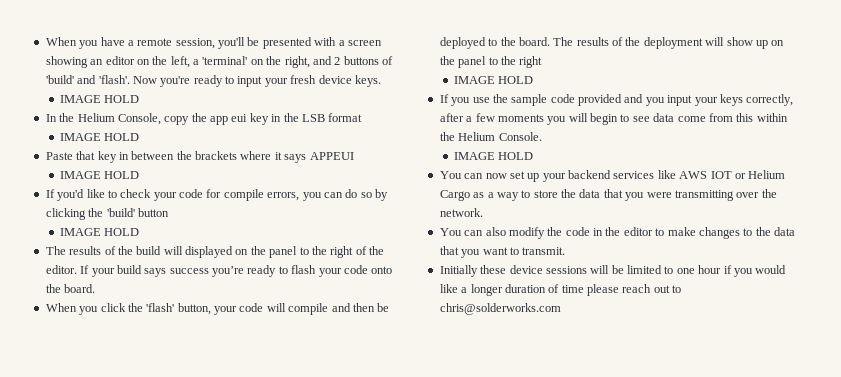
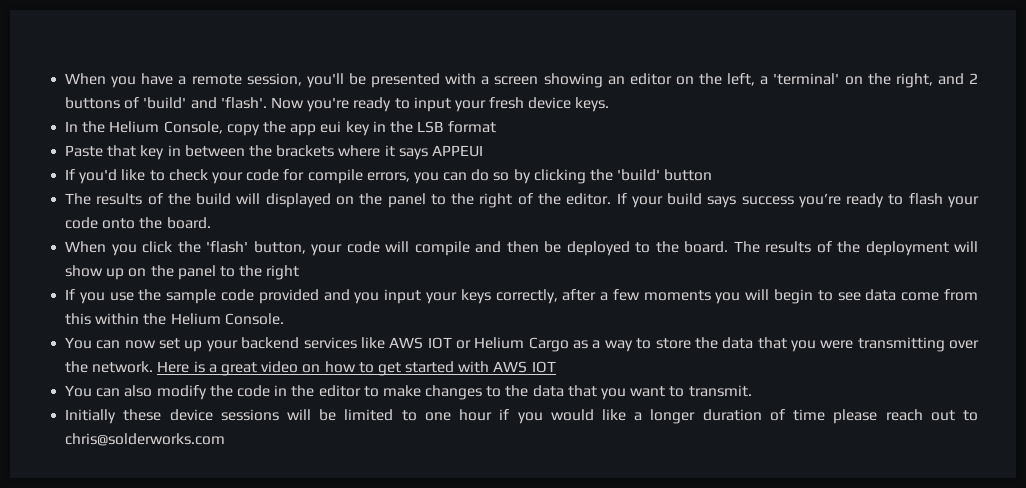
  Now you're ready to input your fresh device keys.
- IMAGE HOLD
  In the Helium Console, copy the app eui key in the LSB format
- IMAGE HOLD
  Paste that key in between the brackets where it says APPEUI
- IMAGE HOLD
  If you'd like to check your code for compile errors, you can do so by clicking the 'build' button
- IMAGE HOLD
  The results of the deployment will show up on the panel to the right
- IMAGE HOLD
  If you use the sample code provided and you input your keys correctly, after a few moments you will begin to see data come from this within the Helium Console.
- IMAGE HOLD
+ Here is a great video on how to get started with AWS IOT

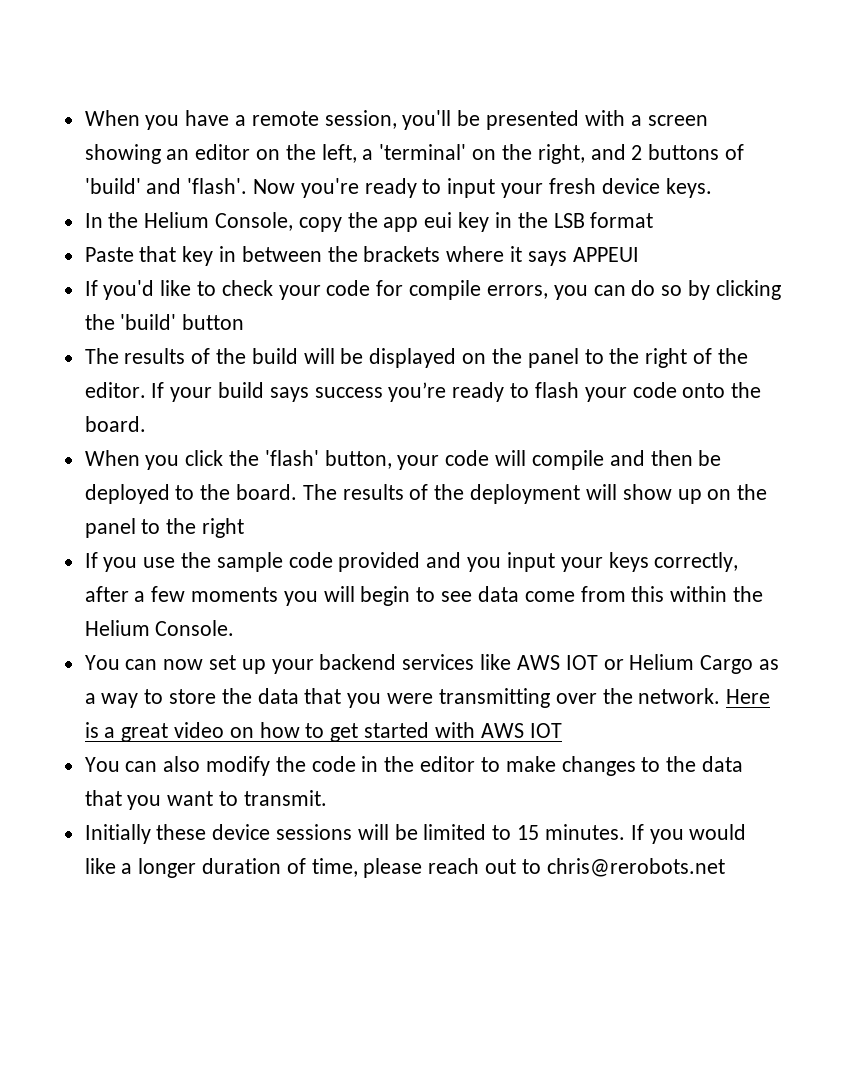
- The results of the build will displayed on the panel to the right of the editor.
+ The results of the build will be displayed on the panel to the right of the editor.
- Initially these device sessions will be limited to one hour if you would like a longer duration of time please reach out to chris@solderworks.com
+ Initially these device sessions will be limited to 15 minutes. If you would like a longer duration of time, please reach out to chris@rerobots.net

